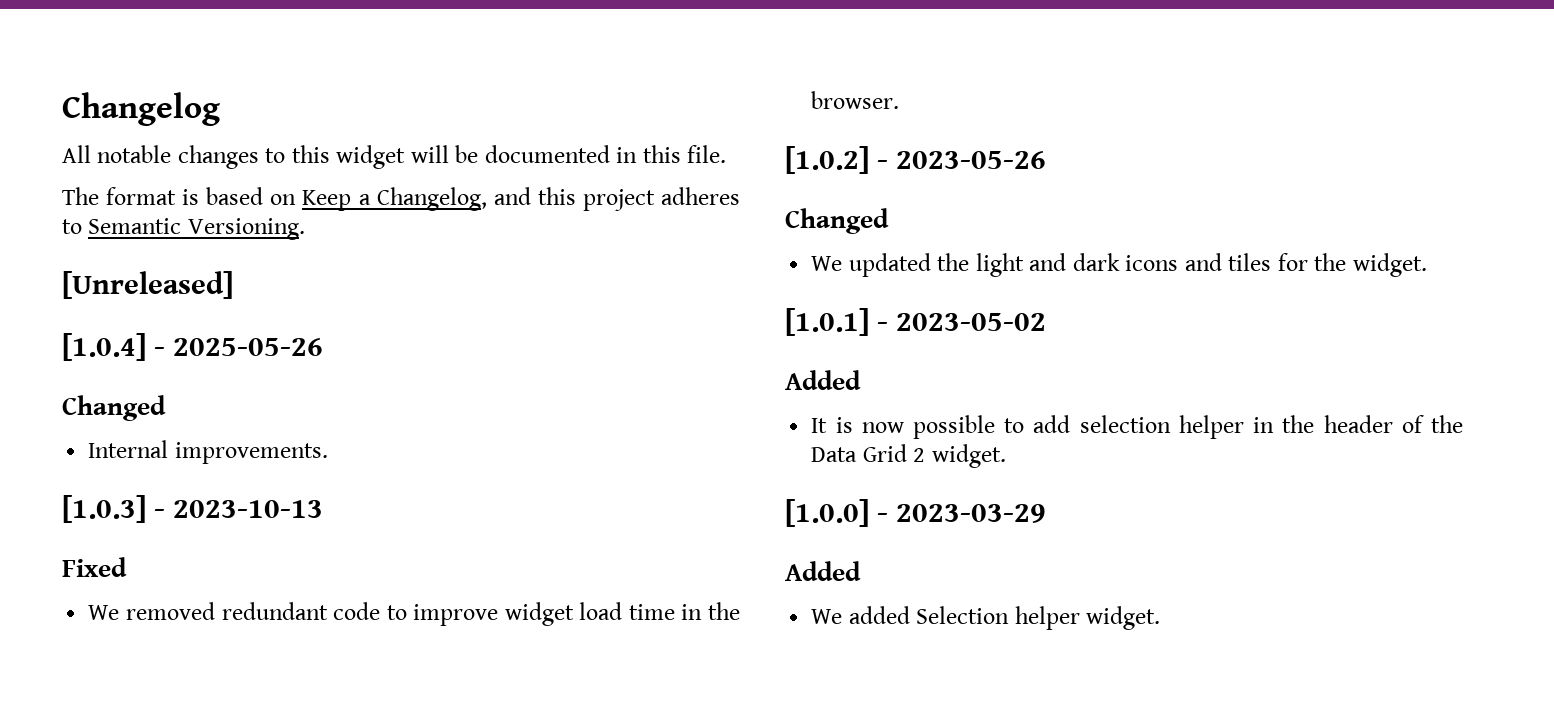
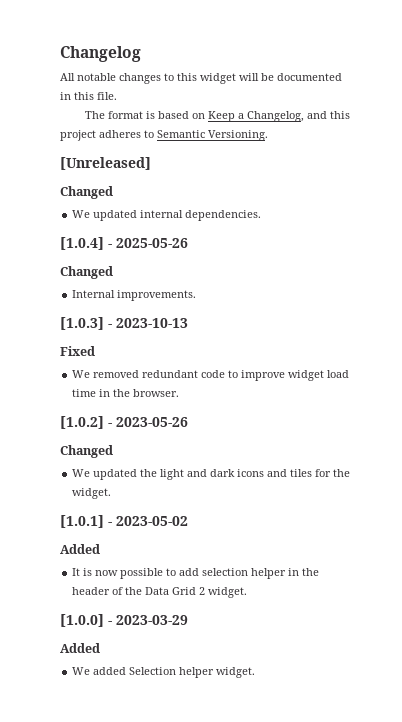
  [Unreleased]
+ Changed
+ We updated internal dependencies.

